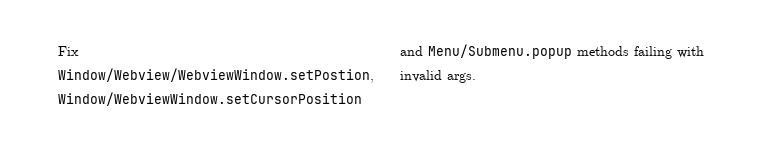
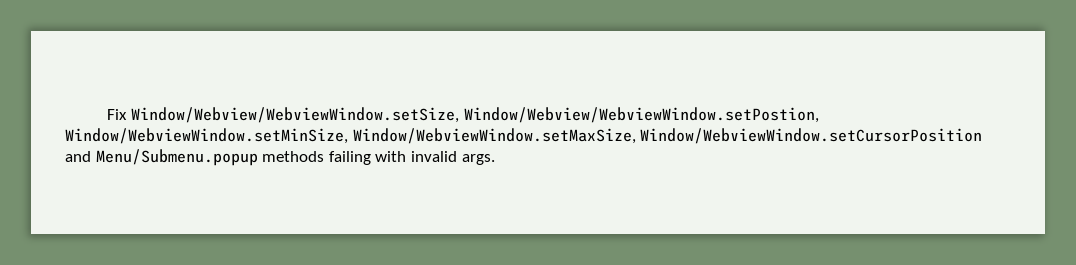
- Fix Window/Webview/WebviewWindow.setPostion, Window/WebviewWindow.setCursorPosition and Menu/Submenu.popup methods failing with invalid args.
+ Fix Window/Webview/WebviewWindow.setSize, Window/Webview/WebviewWindow.setPostion, Window/WebviewWindow.setMinSize, Window/WebviewWindow.setMaxSize, Window/WebviewWindow.setCursorPosition and Menu/Submenu.popup methods failing with invalid args.

